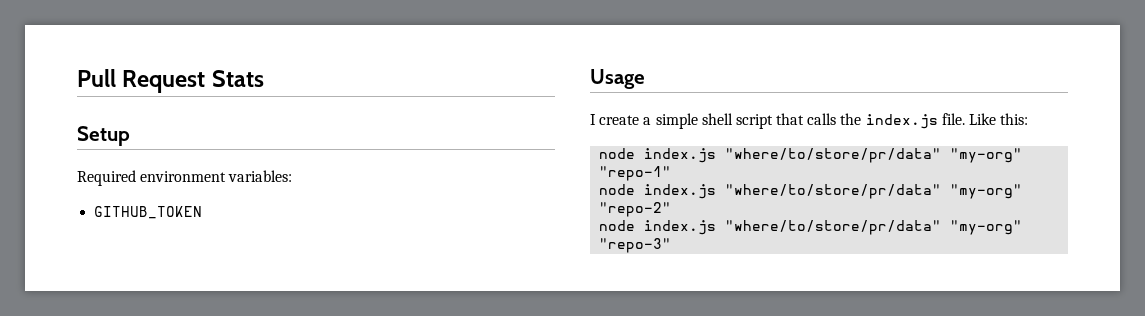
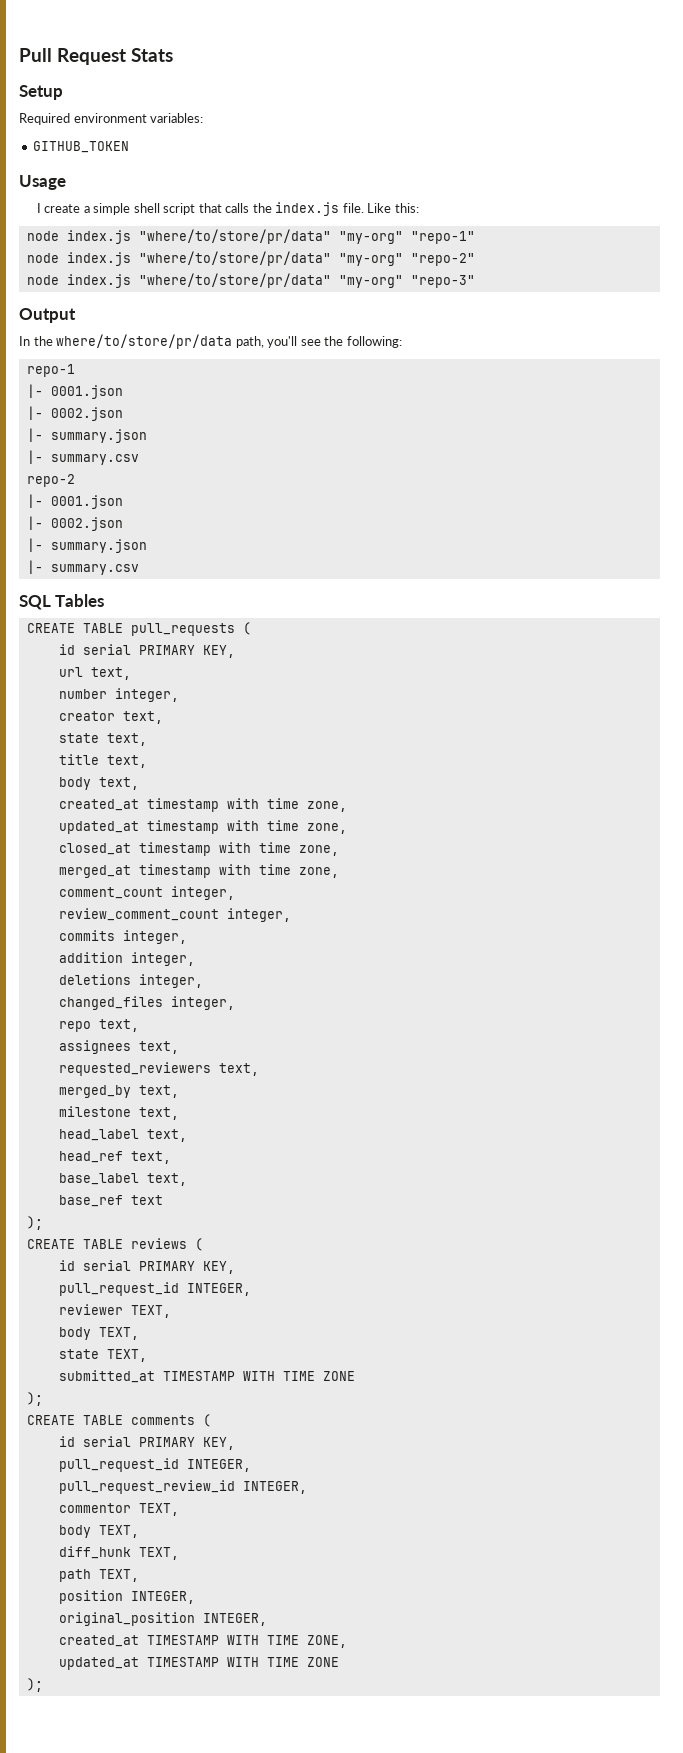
+ Output
+ In the where/to/store/pr/data path, you'll see the following:
+ repo-1
+ |- 0001.json
+ |- 0002.json
+ |- summary.json
+ |- summary.csv
+ repo-2
+ |- 0001.json
+ |- 0002.json
+ |- summary.json
+ |- summary.csv
+ SQL Tables
+ CREATE TABLE pull_requests (
+ id serial PRIMARY KEY,
+ url text,
+ number integer,
+ creator text,
+ state text,
+ title text,
+ body text,
+ created_at timestamp with time zone,
+ updated_at timestamp with time zone,
+ closed_at timestamp with time zone,
+ merged_at timestamp with time zone,
+ comment_count integer,
+ review_comment_count integer,
+ commits integer,
+ addition integer,
+ deletions integer,
+ changed_files integer,
+ repo text,
+ assignees text,
+ requested_reviewers text,
+ merged_by text,
+ milestone text,
+ head_label text,
+ head_ref text,
+ base_label text,
+ base_ref text
+ );
+ CREATE TABLE reviews (
+ id serial PRIMARY KEY,
+ pull_request_id INTEGER,
+ reviewer TEXT,
+ body TEXT,
+ state TEXT,
+ submitted_at TIMESTAMP WITH TIME ZONE
+ );
+ CREATE TABLE comments (
+ id serial PRIMARY KEY,
+ pull_request_id INTEGER,
+ pull_request_review_id INTEGER,
+ commentor TEXT,
+ body TEXT,
+ diff_hunk TEXT,
+ path TEXT,
+ position INTEGER,
+ original_position INTEGER,
+ created_at TIMESTAMP WITH TIME ZONE,
+ updated_at TIMESTAMP WITH TIME ZONE
+ );

